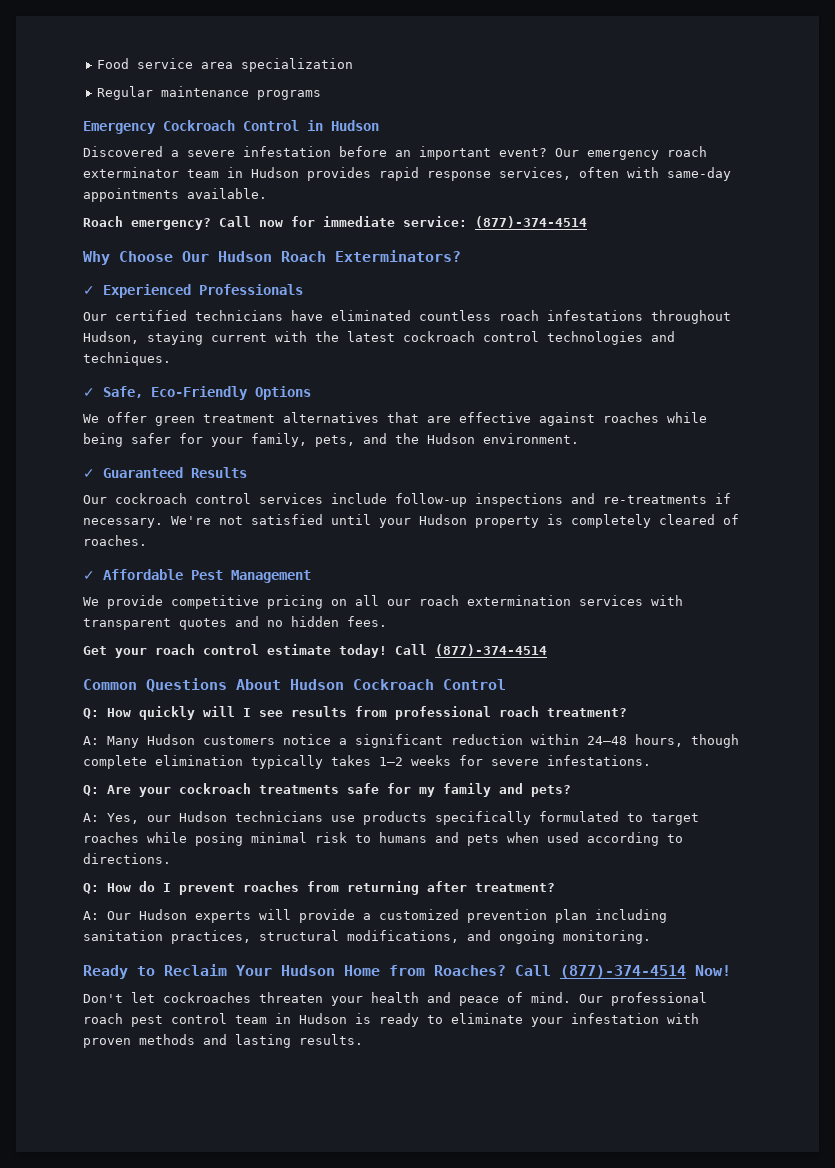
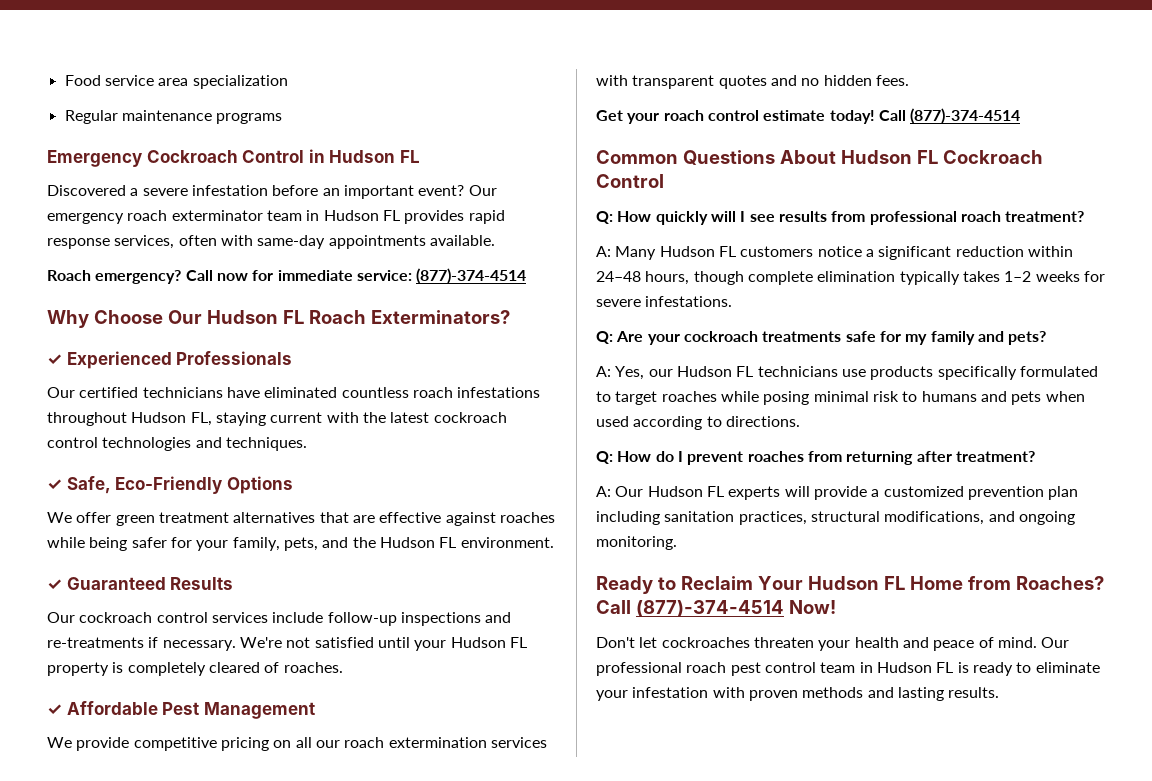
- Emergency Cockroach Control in Hudson
+ Emergency Cockroach Control in Hudson FL
- Our emergency roach exterminator team in Hudson provides rapid response services, often with same-day appointments available.
+ Our emergency roach exterminator team in Hudson FL provides rapid response services, often with same-day appointments available.
- Why Choose Our Hudson Roach Exterminators?
+ Why Choose Our Hudson FL Roach Exterminators?
- Our certified technicians have eliminated countless roach infestations throughout Hudson, staying current with the latest cockroach control technologies and techniques.
+ Our certified technicians have eliminated countless roach infestations throughout Hudson FL, staying current with the latest cockroach control technologies and techniques.
- We offer green treatment alternatives that are effective against roaches while being safer for your family, pets, and the Hudson environment.
+ We offer green treatment alternatives that are effective against roaches while being safer for your family, pets, and the Hudson FL environment.
- We're not satisfied until your Hudson property is completely cleared of roaches.
+ We're not satisfied until your Hudson FL property is completely cleared of roaches.
- Common Questions About Hudson Cockroach Control
+ Common Questions About Hudson FL Cockroach Control
- A: Many Hudson customers notice a significant reduction within 24–48 hours, though complete elimination typically takes 1–2 weeks for severe infestations.
+ A: Many Hudson FL customers notice a significant reduction within 24–48 hours, though complete elimination typically takes 1–2 weeks for severe infestations.
- A: Yes, our Hudson technicians use products specifically formulated to target roaches while posing minimal risk to humans and pets when used according to directions.
+ A: Yes, our Hudson FL technicians use products specifically formulated to target roaches while posing minimal risk to humans and pets when used according to directions.
- A: Our Hudson experts will provide a customized prevention plan including sanitation practices, structural modifications, and ongoing monitoring.
+ A: Our Hudson FL experts will provide a customized prevention plan including sanitation practices, structural modifications, and ongoing monitoring.
- Ready to Reclaim Your Hudson Home from Roaches?
+ Ready to Reclaim Your Hudson FL Home from Roaches?
- Our professional roach pest control team in Hudson is ready to eliminate your infestation with proven methods and lasting results.
+ Our professional roach pest control team in Hudson FL is ready to eliminate your infestation with proven methods and lasting results.

